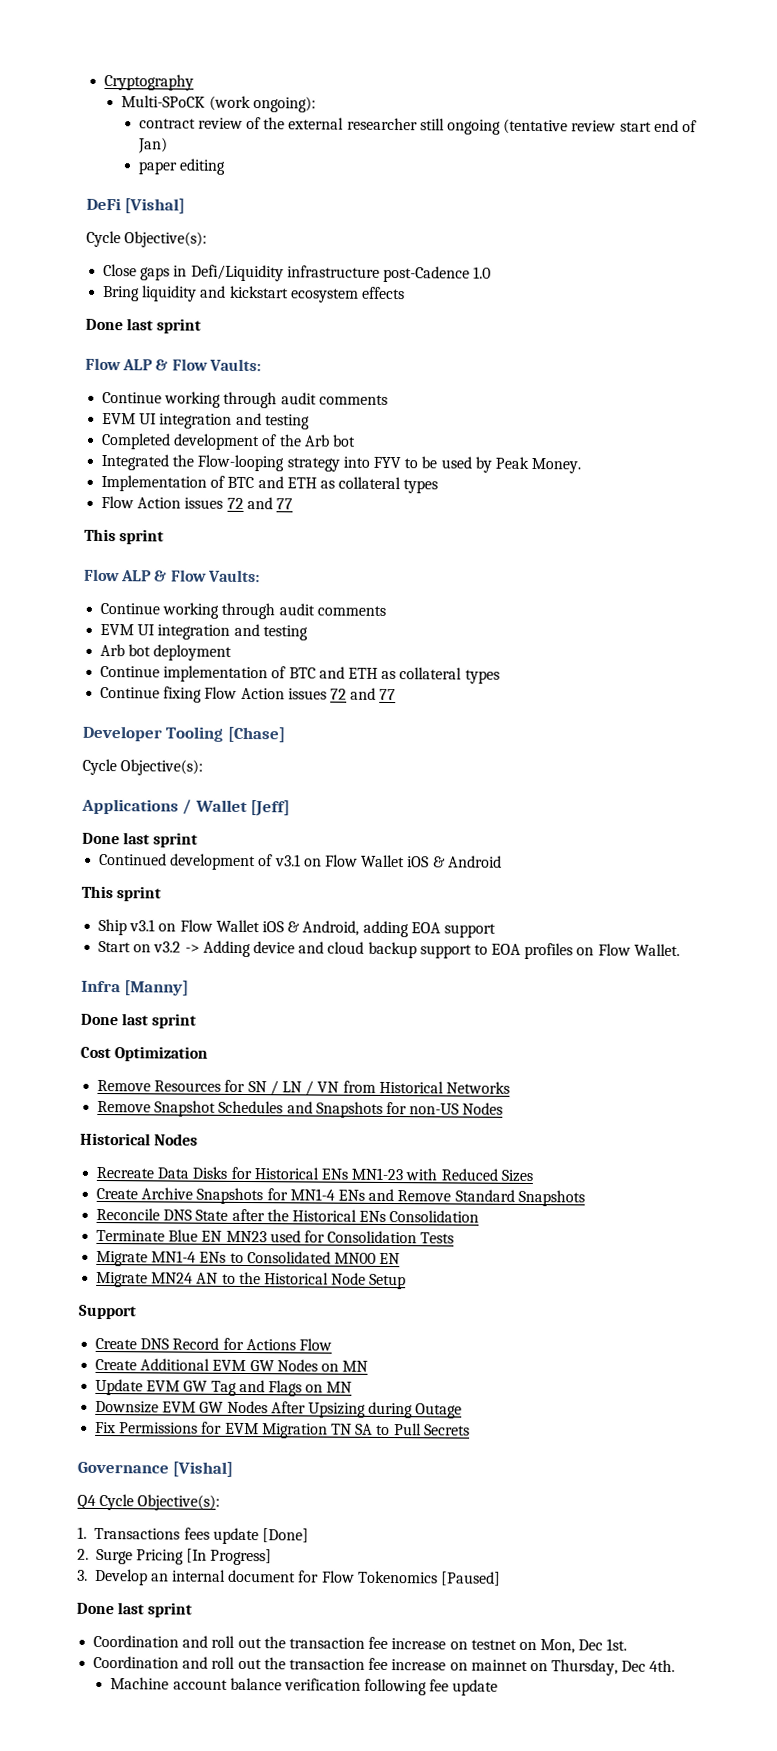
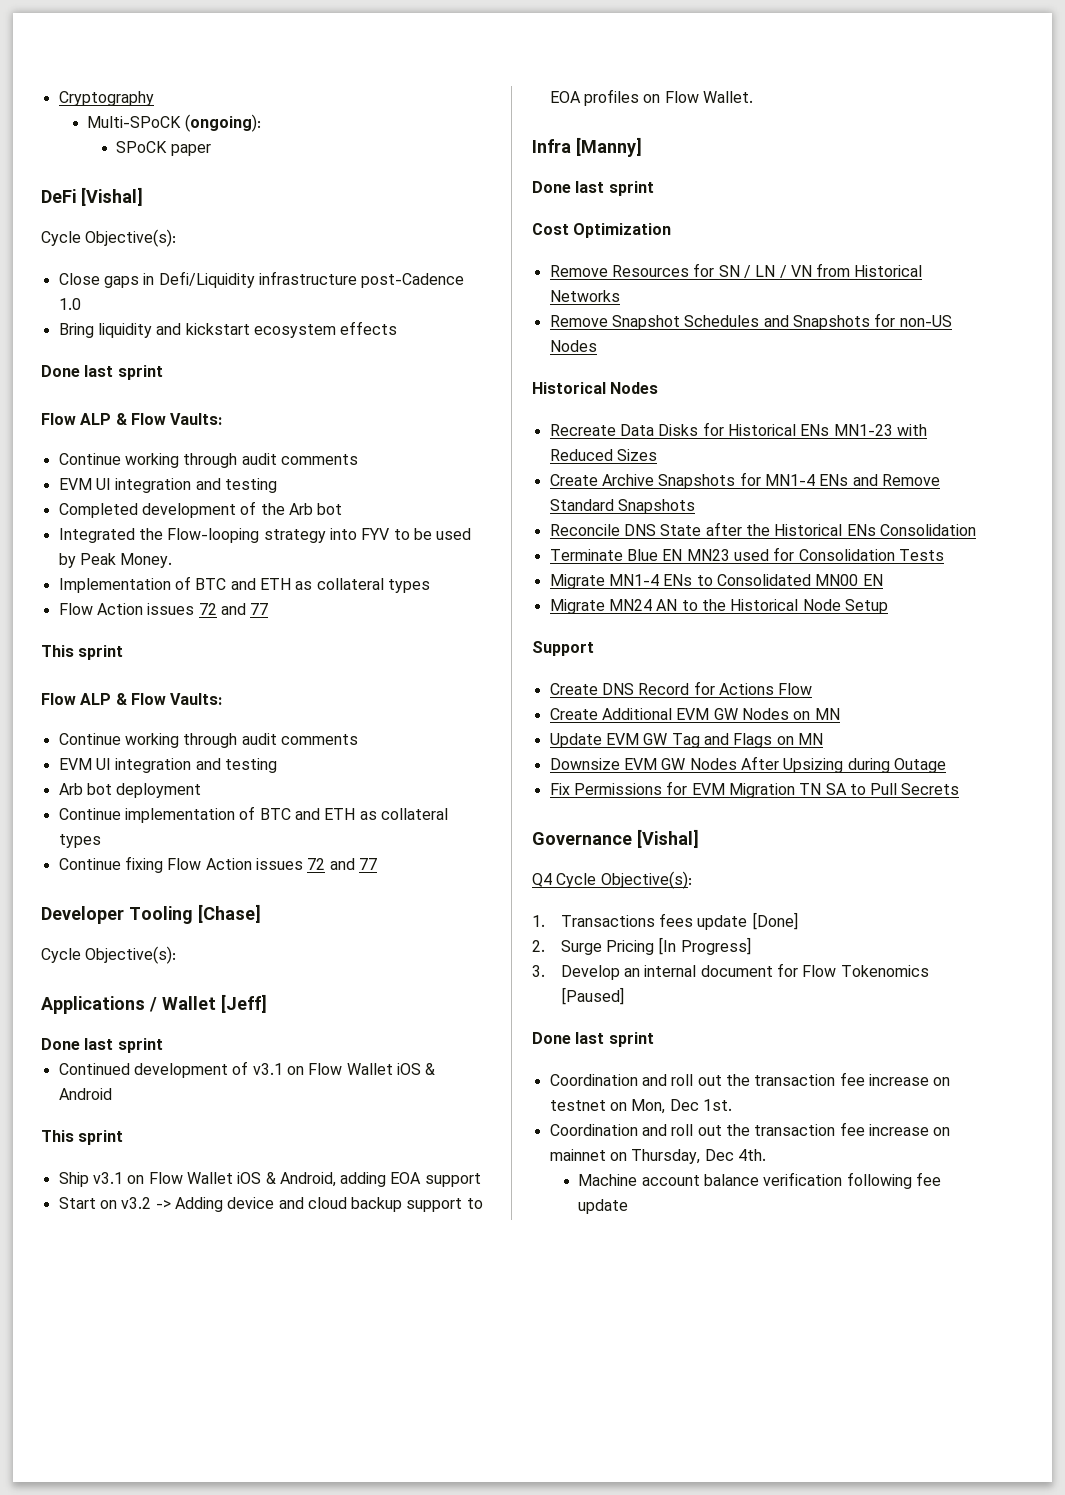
- Multi-SPoCK (work ongoing):
- contract review of the external researcher still ongoing (tentative review start end of Jan)
- paper editing
+ Multi-SPoCK (ongoing):
+ SPoCK paper

